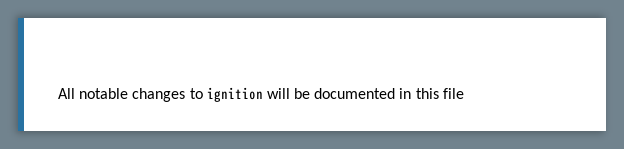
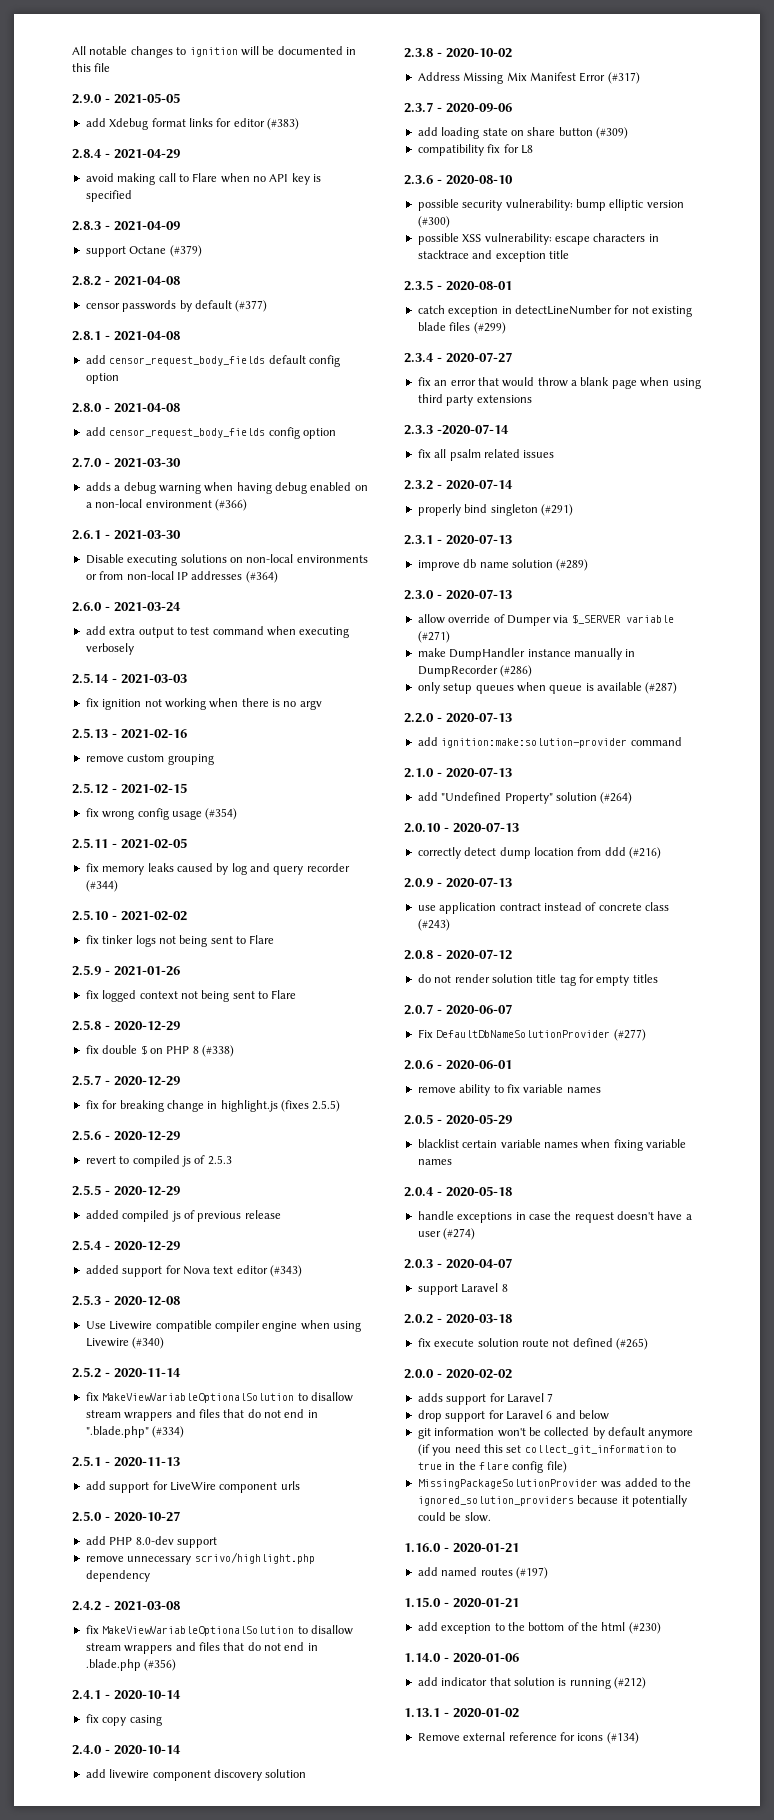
+ 2.9.0 - 2021-05-05
+ add Xdebug format links for editor (#383)
+ 2.8.4 - 2021-04-29
+ avoid making call to Flare when no API key is specified
+ 2.8.3 - 2021-04-09
+ support Octane (#379)
+ 2.8.2 - 2021-04-08
+ censor passwords by default (#377)
+ 2.8.1 - 2021-04-08
+ add censor_request_body_fields default config option
+ 2.8.0 - 2021-04-08
+ add censor_request_body_fields config option
+ 2.7.0 - 2021-03-30
+ adds a debug warning when having debug enabled on a non-local environment (#366)
+ 2.6.1 - 2021-03-30
+ Disable executing solutions on non-local environments or from non-local IP addresses (#364)
+ 2.6.0 - 2021-03-24
+ add extra output to test command when executing verbosely
+ 2.5.14 - 2021-03-03
+ fix ignition not working when there is no argv
+ 2.5.13 - 2021-02-16
+ remove custom grouping
+ 2.5.12 - 2021-02-15
+ fix wrong config usage (#354)
+ 2.5.11 - 2021-02-05
+ fix memory leaks caused by log and query recorder (#344)
+ 2.5.10 - 2021-02-02
+ fix tinker logs not being sent to Flare
+ 2.5.9 - 2021-01-26
+ fix logged context not being sent to Flare
+ 2.5.8 - 2020-12-29
+ fix double $ on PHP 8 (#338)
+ 2.5.7 - 2020-12-29
+ fix for breaking change in highlight.js (fixes 2.5.5)
+ 2.5.6 - 2020-12-29
+ revert to compiled js of 2.5.3
+ 2.5.5 - 2020-12-29
+ added compiled js of previous release
+ 2.5.4 - 2020-12-29
+ added support for Nova text editor (#343)
+ 2.5.3 - 2020-12-08
+ Use Livewire compatible compiler engine when using Livewire (#340)
+ 2.5.2 - 2020-11-14
+ fix MakeViewVariableOptionalSolution to disallow stream wrappers and files that do not end in ".blade.php" (#334)
+ 2.5.1 - 2020-11-13
+ add support for LiveWire component urls
+ 2.5.0 - 2020-10-27
+ add PHP 8.0-dev support
+ remove unnecessary scrivo/highlight.php dependency
+ 2.4.2 - 2021-03-08
+ fix MakeViewVariableOptionalSolution to disallow stream wrappers and files that do not end in .blade.php (#356)
+ 2.4.1 - 2020-10-14
+ fix copy casing
+ 2.4.0 - 2020-10-14
+ add livewire component discovery solution
+ 2.3.8 - 2020-10-02
+ Address Missing Mix Manifest Error (#317)
+ 2.3.7 - 2020-09-06
+ add loading state on share button (#309)
+ compatibility fix for L8
+ 2.3.6 - 2020-08-10
+ possible security vulnerability: bump elliptic version (#300)
+ possible XSS vulnerability: escape characters in stacktrace and exception title
+ 2.3.5 - 2020-08-01
+ catch exception in detectLineNumber for not existing blade files (#299)
+ 2.3.4 - 2020-07-27
+ fix an error that would throw a blank page when using third party extensions
+ 2.3.3 -2020-07-14
+ fix all psalm related issues
+ 2.3.2 - 2020-07-14
+ properly bind singleton (#291)
+ 2.3.1 - 2020-07-13
+ improve db name solution (#289)
+ 2.3.0 - 2020-07-13
+ allow override of Dumper via $_SERVER variable (#271)
+ make DumpHandler instance manually in DumpRecorder (#286)
+ only setup queues when queue is available (#287)
+ 2.2.0 - 2020-07-13
+ add ignition:make:solution-provider command
+ 2.1.0 - 2020-07-13
+ add "Undefined Property" solution (#264)
+ 2.0.10 - 2020-07-13
+ correctly detect dump location from ddd (#216)
+ 2.0.9 - 2020-07-13
+ use application contract instead of concrete class (#243)
+ 2.0.8 - 2020-07-12
+ do not render solution title tag for empty titles
+ 2.0.7 - 2020-06-07
+ Fix DefaultDbNameSolutionProvider (#277)
+ 2.0.6 - 2020-06-01
+ remove ability to fix variable names
+ 2.0.5 - 2020-05-29
+ blacklist certain variable names when fixing variable names
+ 2.0.4 - 2020-05-18
+ handle exceptions in case the request doesn't have a user (#274)
+ 2.0.3 - 2020-04-07
+ support Laravel 8
+ 2.0.2 - 2020-03-18
+ fix execute solution route not defined (#265)
+ 2.0.0 - 2020-02-02
+ adds support for Laravel 7
+ drop support for Laravel 6 and below
+ git information won't be collected by default anymore (if you need this set collect_git_information to true in the flare config file)
+ MissingPackageSolutionProvider was added to the ignored_solution_providers because it potentially could be slow.
+ 1.16.0 - 2020-01-21
+ add named routes (#197)
+ 1.15.0 - 2020-01-21
+ add exception to the bottom of the html (#230)
+ 1.14.0 - 2020-01-06
+ add indicator that solution is running (#212)
+ 1.13.1 - 2020-01-02
+ Remove external reference for icons (#134)

